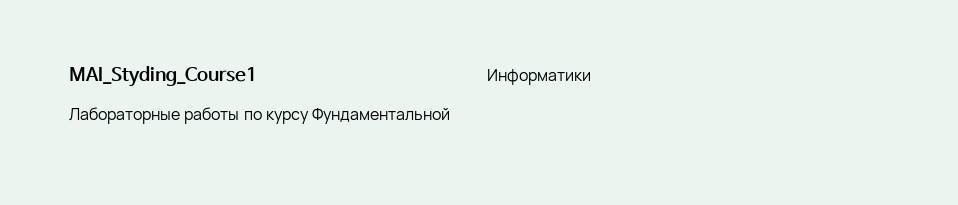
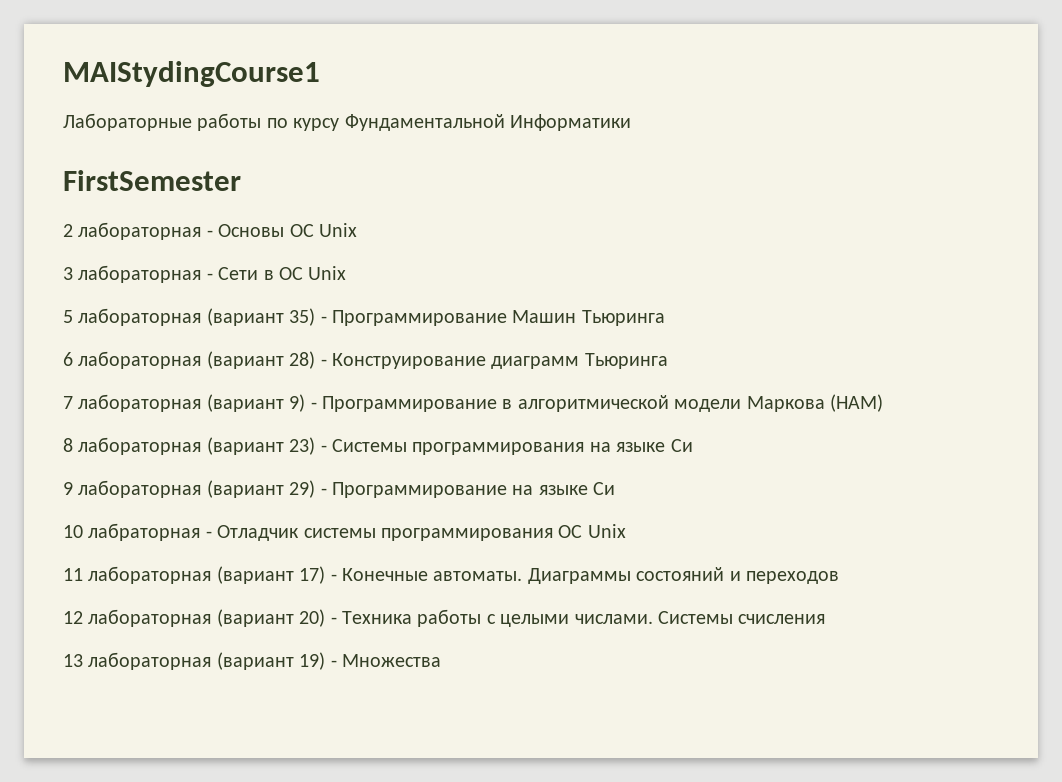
- MAI_Styding_Course1
+ MAIStydingCourse1
+ FirstSemester
+ 2 лабораторная - Основы ОС Unix
+ 3 лабораторная - Сети в ОС Unix
+ 5 лабораторная (вариант 35) - Программирование Машин Тьюринга
+ 6 лабораторная (вариант 28) - Конструирование диаграмм Тьюринга
+ 7 лабораторная (вариант 9) - Программирование в алгоритмической модели Маркова (НАМ)
+ 8 лабораторная (вариант 23) - Системы программирования на языке Си
+ 9 лабораторная (вариант 29) - Программирование на языке Си
+ 10 лабраторная - Отладчик системы программирования ОС Unix
+ 11 лабораторная (вариант 17) - Конечные автоматы. Диаграммы состояний и переходов
+ 12 лабораторная (вариант 20) - Техника работы с целыми числами. Системы счисления
+ 13 лабораторная (вариант 19) - Множества

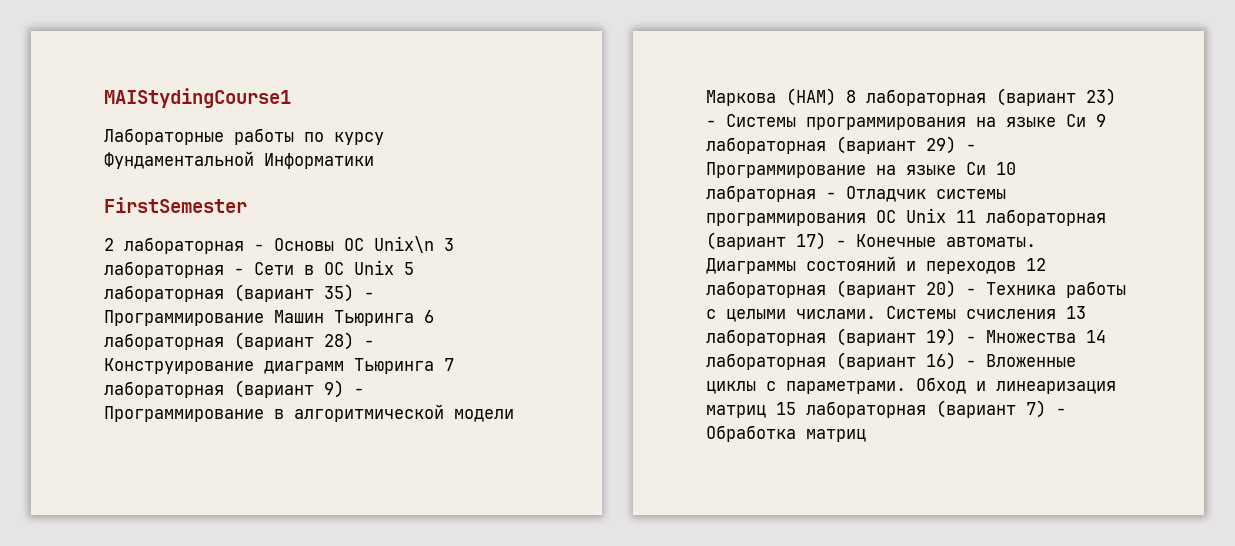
- 2 лабораторная - Основы ОС Unix
- 3 лабораторная - Сети в ОС Unix
- 5 лабораторная (вариант 35) - Программирование Машин Тьюринга
- 6 лабораторная (вариант 28) - Конструирование диаграмм Тьюринга
- 7 лабораторная (вариант 9) - Программирование в алгоритмической модели Маркова (НАМ)
- 8 лабораторная (вариант 23) - Системы программирования на языке Си
- 9 лабораторная (вариант 29) - Программирование на языке Си
- 10 лабраторная - Отладчик системы программирования ОС Unix
- 11 лабораторная (вариант 17) - Конечные автоматы.
+ 2 лабораторная - Основы ОС Unix\n 3 лабораторная - Сети в ОС Unix 5 лабораторная (вариант 35) - Программирование Машин Тьюринга 6 лабораторная (вариант 28) - Конструирование диаграмм Тьюринга 7 лабораторная (вариант 9) - Программирование в алгоритмической модели Маркова (НАМ) 8 лабораторная (вариант 23) - Системы программирования на языке Си 9 лабораторная (вариант 29) - Программирование на языке Си 10 лабраторная - Отладчик системы программирования ОС Unix 11 лабораторная (вариант 17) - Конечные автоматы.
- Диаграммы состояний и переходов
- 12 лабораторная (вариант 20) - Техника работы с целыми числами.
+ Диаграммы состояний и переходов 12 лабораторная (вариант 20) - Техника работы с целыми числами.
- Системы счисления
- 13 лабораторная (вариант 19) - Множества
+ Системы счисления 13 лабораторная (вариант 19) - Множества 14 лабораторная (вариант 16) - Вложенные циклы с параметрами. Обход и линеаризация матриц 15 лабораторная (вариант 7) - Обработка матриц

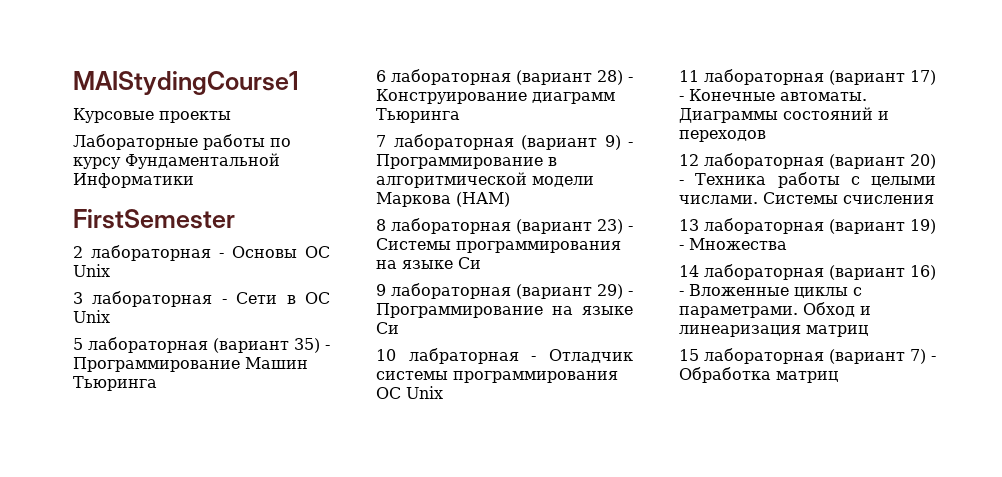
+ Курсовые проекты
- 2 лабораторная - Основы ОС Unix\n 3 лабораторная - Сети в ОС Unix 5 лабораторная (вариант 35) - Программирование Машин Тьюринга 6 лабораторная (вариант 28) - Конструирование диаграмм Тьюринга 7 лабораторная (вариант 9) - Программирование в алгоритмической модели Маркова (НАМ) 8 лабораторная (вариант 23) - Системы программирования на языке Си 9 лабораторная (вариант 29) - Программирование на языке Си 10 лабраторная - Отладчик системы программирования ОС Unix 11 лабораторная (вариант 17) - Конечные автоматы.
+ 2 лабораторная - Основы ОС Unix
+ 3 лабораторная - Сети в ОС Unix
+ 5 лабораторная (вариант 35) - Программирование Машин Тьюринга
+ 6 лабораторная (вариант 28) - Конструирование диаграмм Тьюринга
+ 7 лабораторная (вариант 9) - Программирование в алгоритмической модели Маркова (НАМ)
+ 8 лабораторная (вариант 23) - Системы программирования на языке Си
+ 9 лабораторная (вариант 29) - Программирование на языке Си
+ 10 лабраторная - Отладчик системы программирования ОС Unix
+ 11 лабораторная (вариант 17) - Конечные автоматы.
- Диаграммы состояний и переходов 12 лабораторная (вариант 20) - Техника работы с целыми числами.
+ Диаграммы состояний и переходов
+ 12 лабораторная (вариант 20) - Техника работы с целыми числами.
- Системы счисления 13 лабораторная (вариант 19) - Множества 14 лабораторная (вариант 16) - Вложенные циклы с параметрами.
+ Системы счисления
+ 13 лабораторная (вариант 19) - Множества
+ 14 лабораторная (вариант 16) - Вложенные циклы с параметрами.
- Обход и линеаризация матриц 15 лабораторная (вариант 7) - Обработка матриц
+ Обход и линеаризация матриц
+ 15 лабораторная (вариант 7) - Обработка матриц

